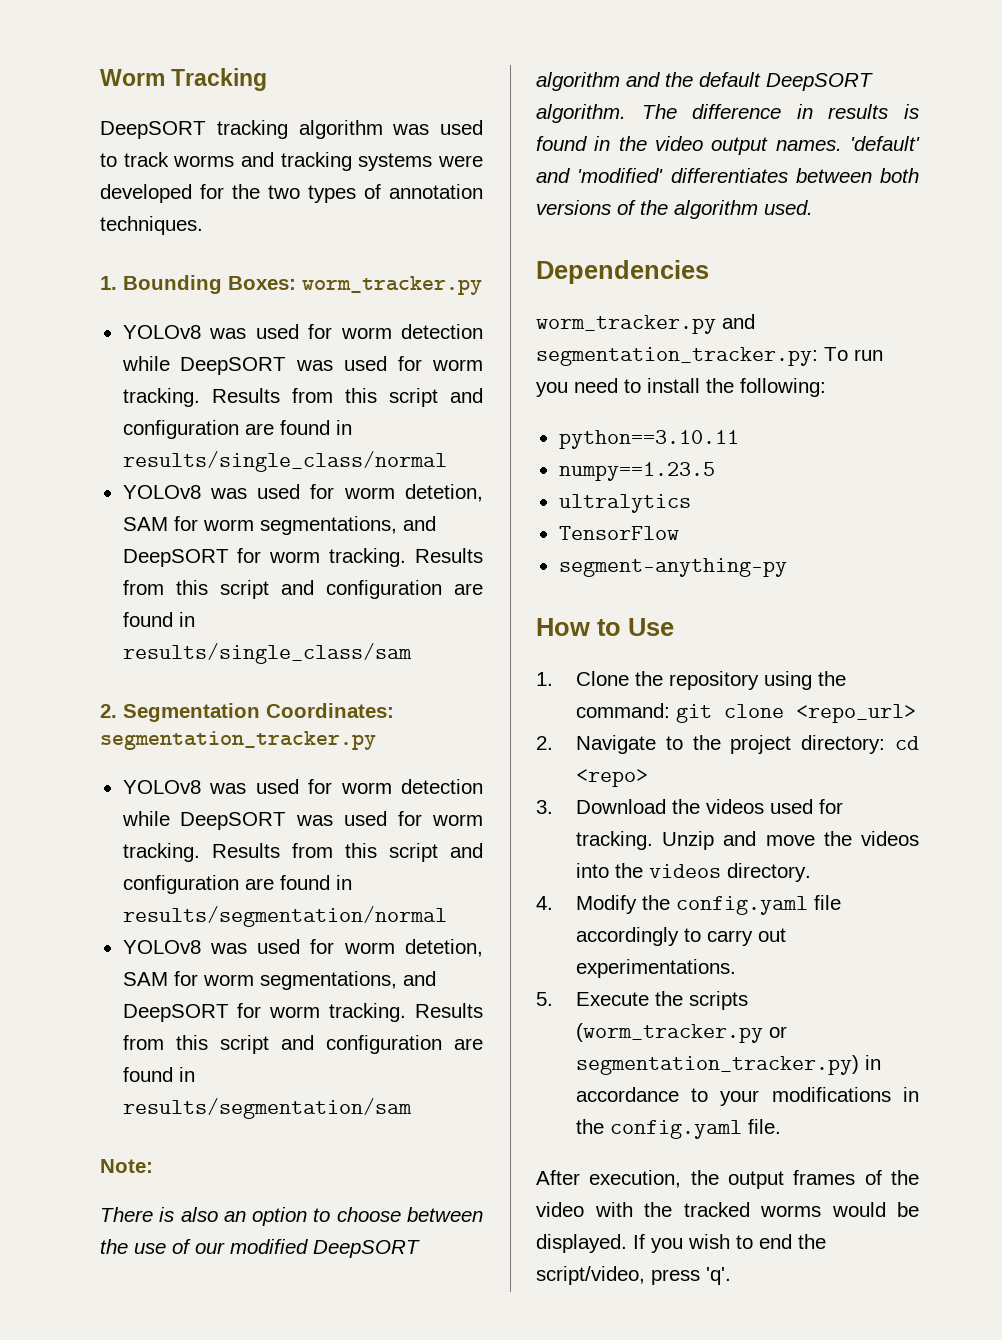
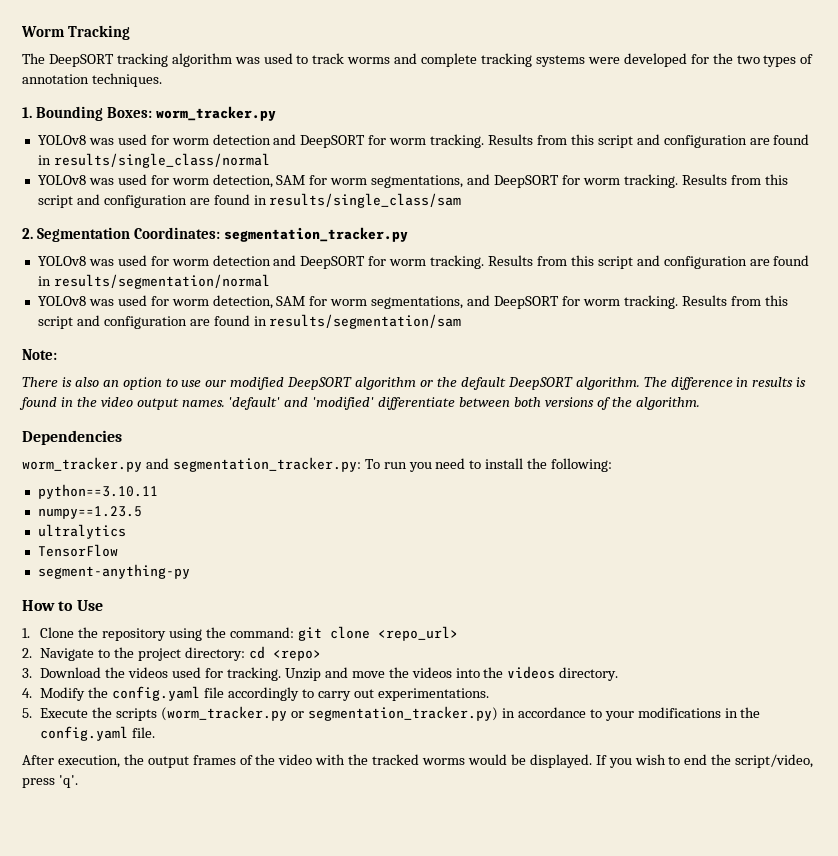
- DeepSORT tracking algorithm was used to track worms and tracking systems were developed for the two types of annotation techniques.
+ The DeepSORT tracking algorithm was used to track worms and complete tracking systems were developed for the two types of annotation techniques.
  1. Bounding Boxes: worm_tracker.py
- YOLOv8 was used for worm detection while DeepSORT was used for worm tracking.
+ YOLOv8 was used for worm detection and DeepSORT for worm tracking.
  Results from this script and configuration are found in results/single_class/normal
- YOLOv8 was used for worm detetion, SAM for worm segmentations, and DeepSORT for worm tracking.
+ YOLOv8 was used for worm detection, SAM for worm segmentations, and DeepSORT for worm tracking.
  2. Segmentation Coordinates: segmentation_tracker.py
- YOLOv8 was used for worm detection while DeepSORT was used for worm tracking.
+ YOLOv8 was used for worm detection and DeepSORT for worm tracking.
  Results from this script and configuration are found in results/segmentation/normal
- YOLOv8 was used for worm detetion, SAM for worm segmentations, and DeepSORT for worm tracking.
+ YOLOv8 was used for worm detection, SAM for worm segmentations, and DeepSORT for worm tracking.
- There is also an option to choose between the use of our modified DeepSORT algorithm and the default DeepSORT algorithm.
+ There is also an option to use our modified DeepSORT algorithm or the default DeepSORT algorithm.
- 'default' and 'modified' differentiates between both versions of the algorithm used.
+ 'default' and 'modified' differentiate between both versions of the algorithm.

